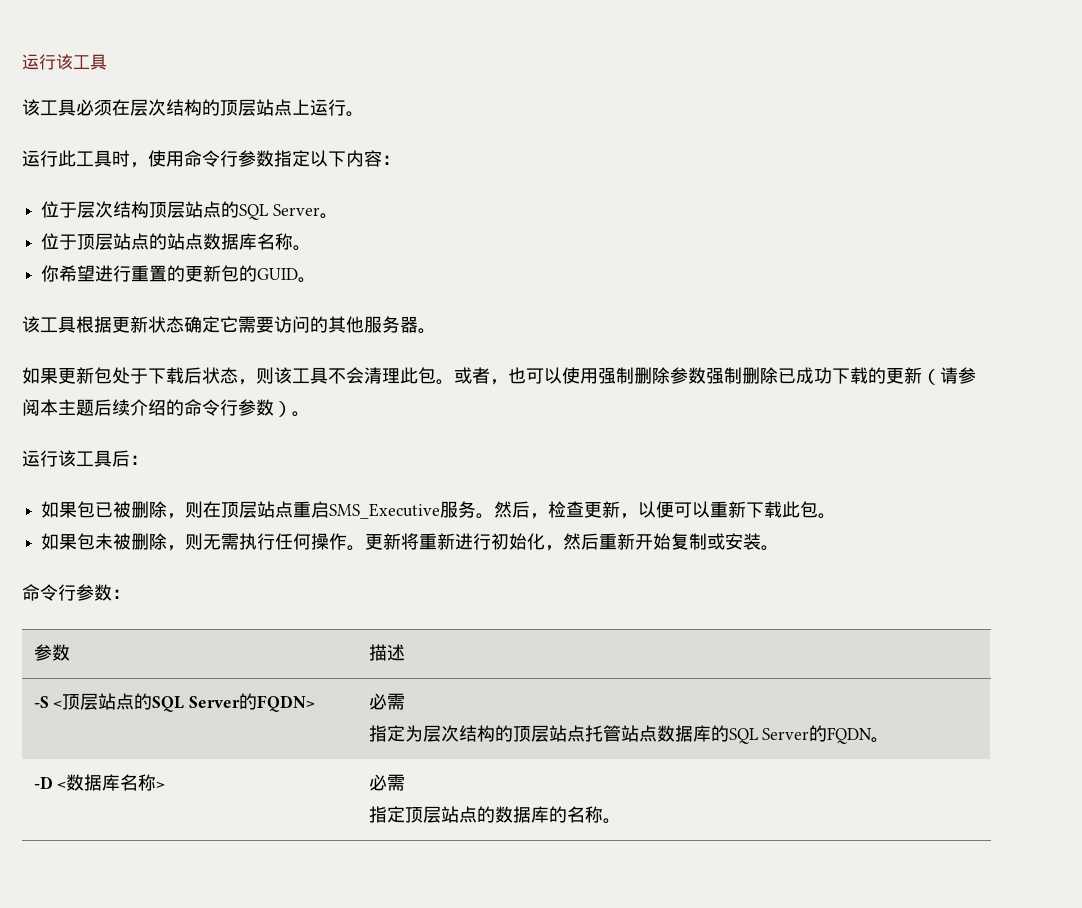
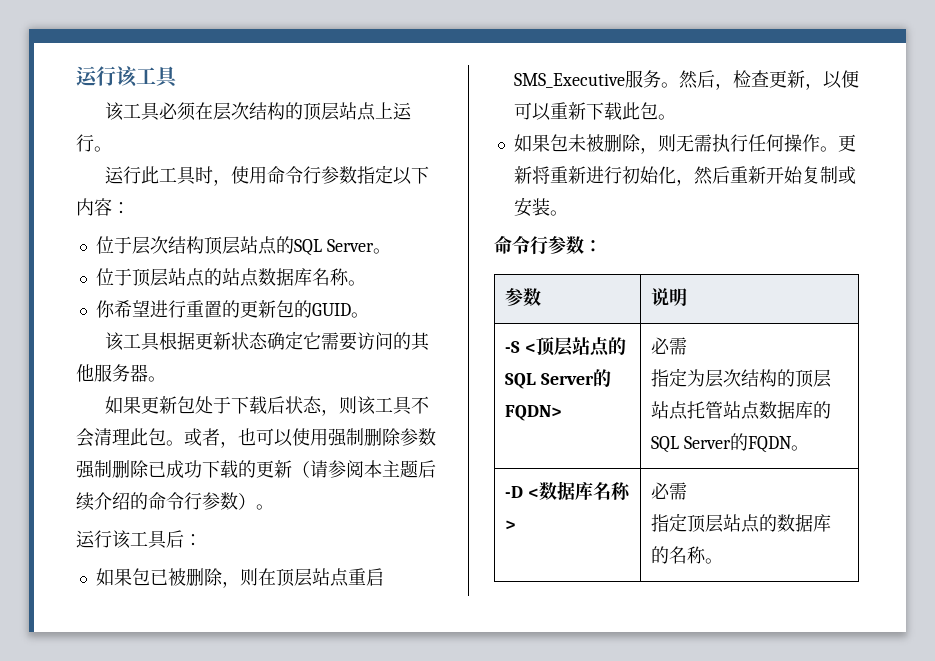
- 参数 | 描述
+ 参数 | 说明

